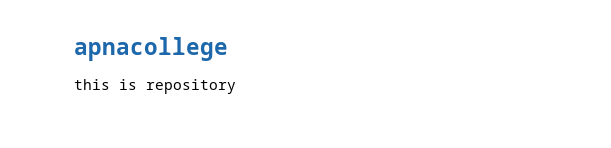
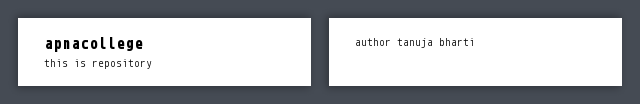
+ author tanuja bharti

